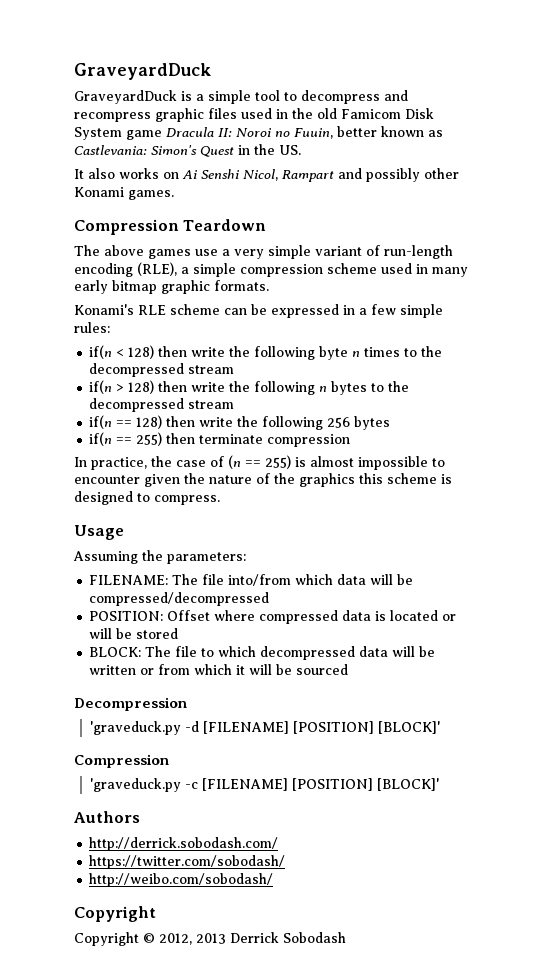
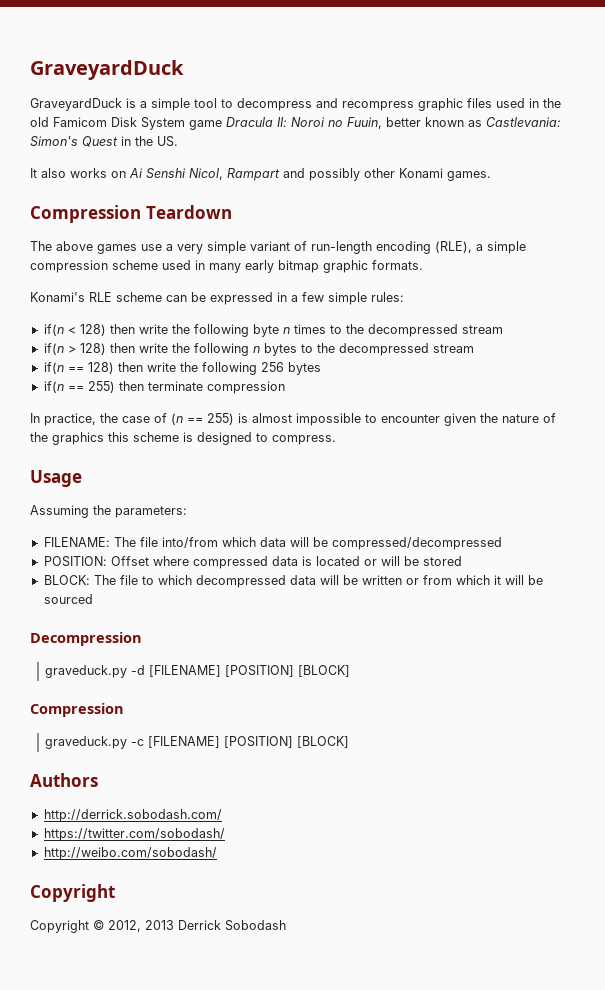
- 'graveduck.py -d [FILENAME] [POSITION] [BLOCK]'
+ graveduck.py -d [FILENAME] [POSITION] [BLOCK]
- 'graveduck.py -c [FILENAME] [POSITION] [BLOCK]'
+ graveduck.py -c [FILENAME] [POSITION] [BLOCK]

